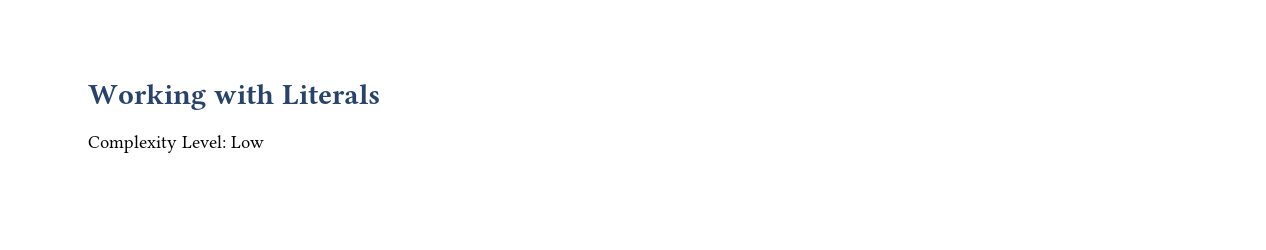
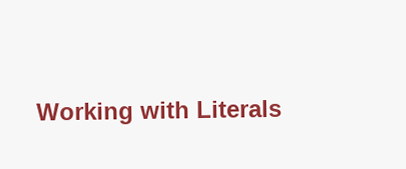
- Complexity Level: Low

